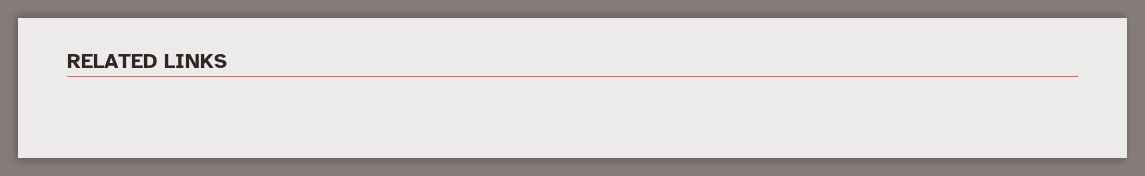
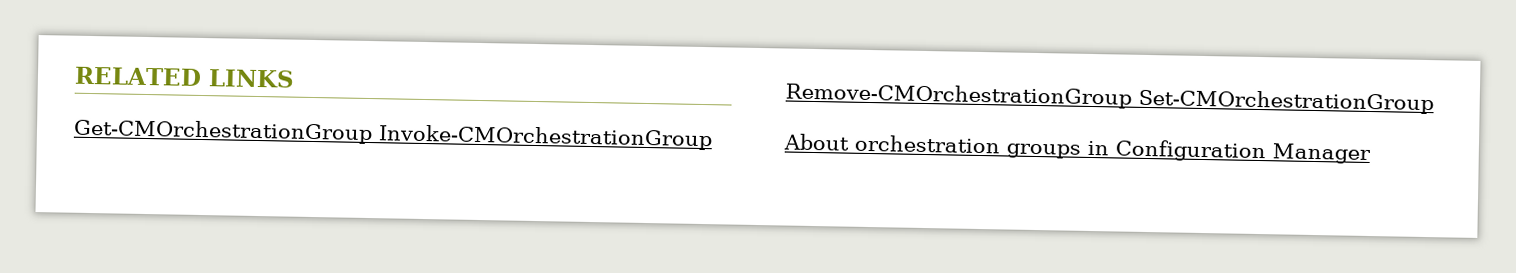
+ Get-CMOrchestrationGroup Invoke-CMOrchestrationGroup Remove-CMOrchestrationGroup Set-CMOrchestrationGroup
+ About orchestration groups in Configuration Manager

